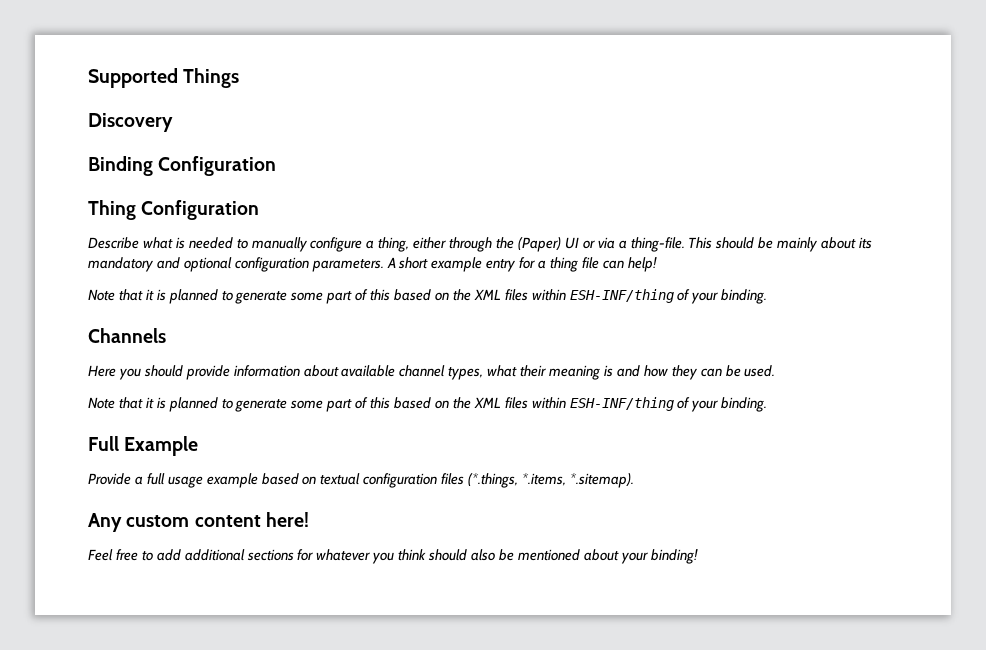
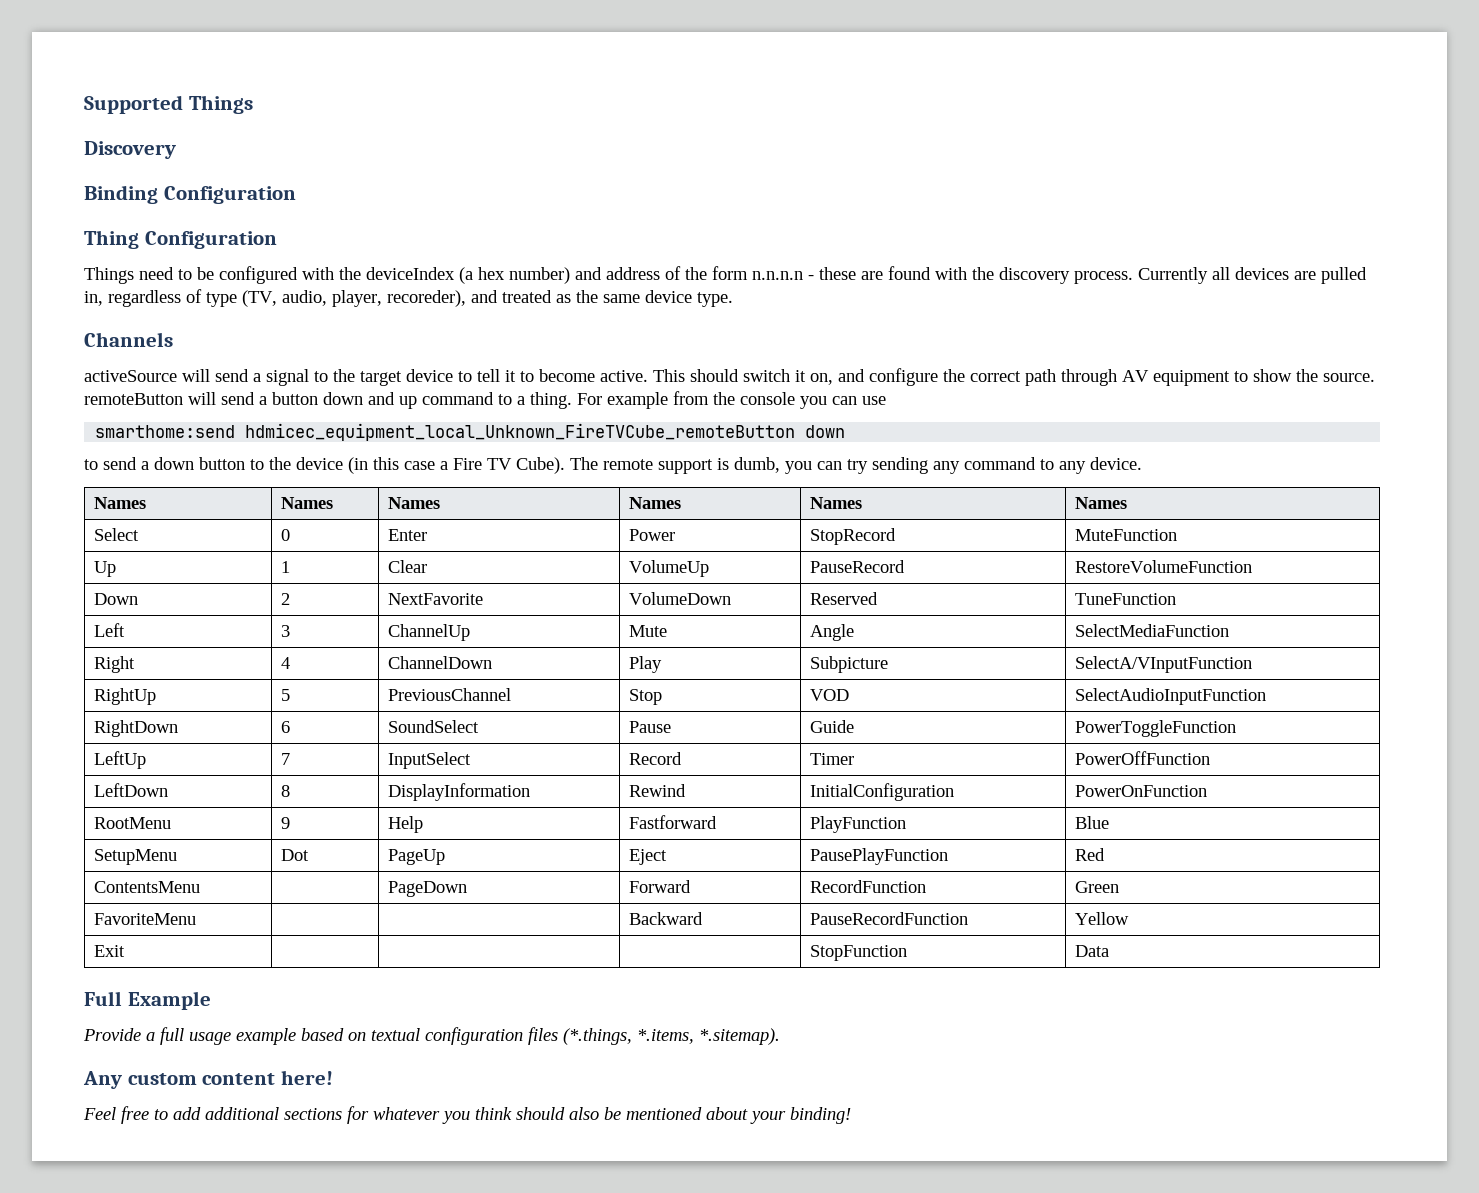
- Describe what is needed to manually configure a thing, either through the (Paper) UI or via a thing-file. This should be mainly about its mandatory and optional configuration parameters. A short example entry for a thing file can help!
- Note that it is planned to generate some part of this based on the XML files within ESH-INF/thing of your binding.
+ Things need to be configured with the deviceIndex (a hex number) and address of the form n.n.n.n - these are found with the discovery process. Currently all devices are pulled in, regardless of type (TV, audio, player, recoreder), and treated as the same device type.
  Channels
- Here you should provide information about available channel types, what their meaning is and how they can be used.
- Note that it is planned to generate some part of this based on the XML files within ESH-INF/thing of your binding.
+ activeSource will send a signal to the target device to tell it to become active. This should switch it on, and configure the correct path through AV equipment to show the source. remoteButton will send a button down and up command to a thing. For example from the console you can use
+ smarthome:send hdmicec_equipment_local_Unknown_FireTVCube_remoteButton down
+ to send a down button to the device (in this case a Fire TV Cube). The remote support is dumb, you can try sending any command to any device.
+ Names | Names | Names | Names | Names | Names
+ Select | 0 | Enter | Power | StopRecord | MuteFunction
+ Up | 1 | Clear | VolumeUp | PauseRecord | RestoreVolumeFunction
+ Down | 2 | NextFavorite | VolumeDown | Reserved | TuneFunction
+ Left | 3 | ChannelUp | Mute | Angle | SelectMediaFunction
+ Right | 4 | ChannelDown | Play | Subpicture | SelectA/VInputFunction
+ RightUp | 5 | PreviousChannel | Stop | VOD | SelectAudioInputFunction
+ RightDown | 6 | SoundSelect | Pause | Guide | PowerToggleFunction
+ LeftUp | 7 | InputSelect | Record | Timer | PowerOffFunction
+ LeftDown | 8 | DisplayInformation | Rewind | InitialConfiguration | PowerOnFunction
+ RootMenu | 9 | Help | Fastforward | PlayFunction | Blue
+ SetupMenu | Dot | PageUp | Eject | PausePlayFunction | Red
+ ContentsMenu | | PageDown | Forward | RecordFunction | Green
+ FavoriteMenu | | | Backward | PauseRecordFunction | Yellow
+ Exit | | | | StopFunction | Data

